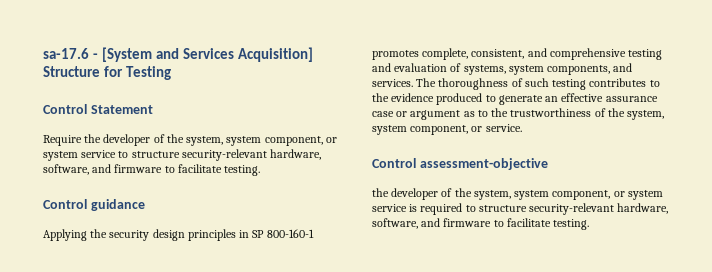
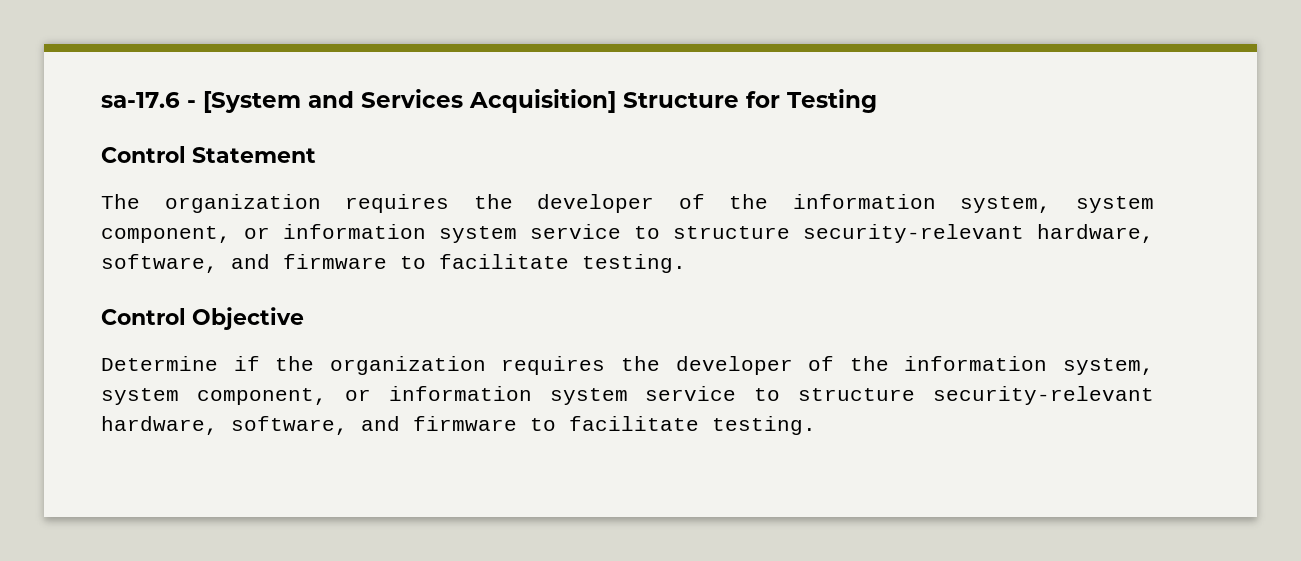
- Require the developer of the system, system component, or system service to structure security-relevant hardware, software, and firmware to facilitate testing.
+ The organization requires the developer of the information system, system component, or information system service to structure security-relevant hardware, software, and firmware to facilitate testing.
- Control guidance
- Applying the security design principles in SP 800-160-1 promotes complete, consistent, and comprehensive testing and evaluation of systems, system components, and services. The thoroughness of such testing contributes to the evidence produced to generate an effective assurance case or argument as to the trustworthiness of the system, system component, or service.
- Control assessment-objective
- the developer of the system, system component, or system service is required to structure security-relevant hardware, software, and firmware to facilitate testing.
+ Control Objective
+ Determine if the organization requires the developer of the information system, system component, or information system service to structure security-relevant hardware, software, and firmware to facilitate testing.

